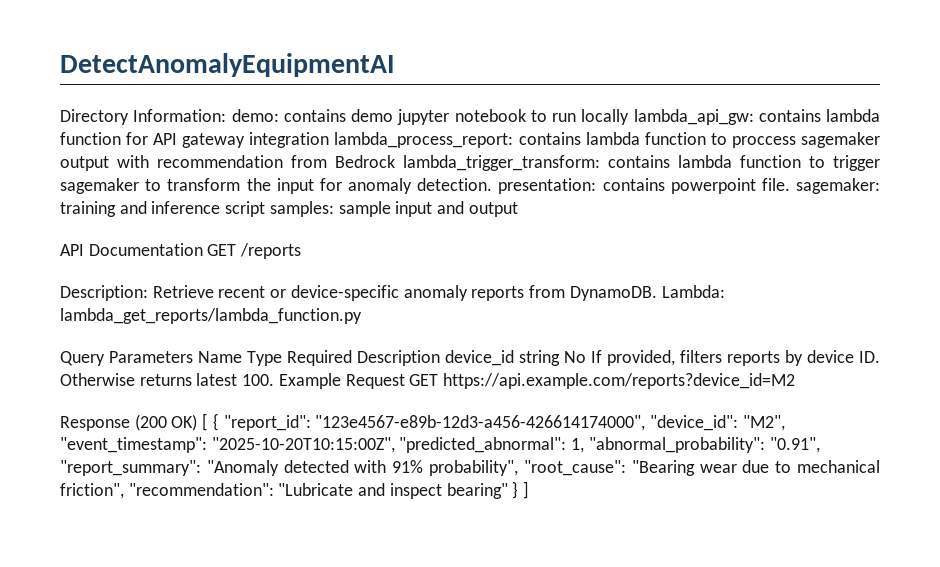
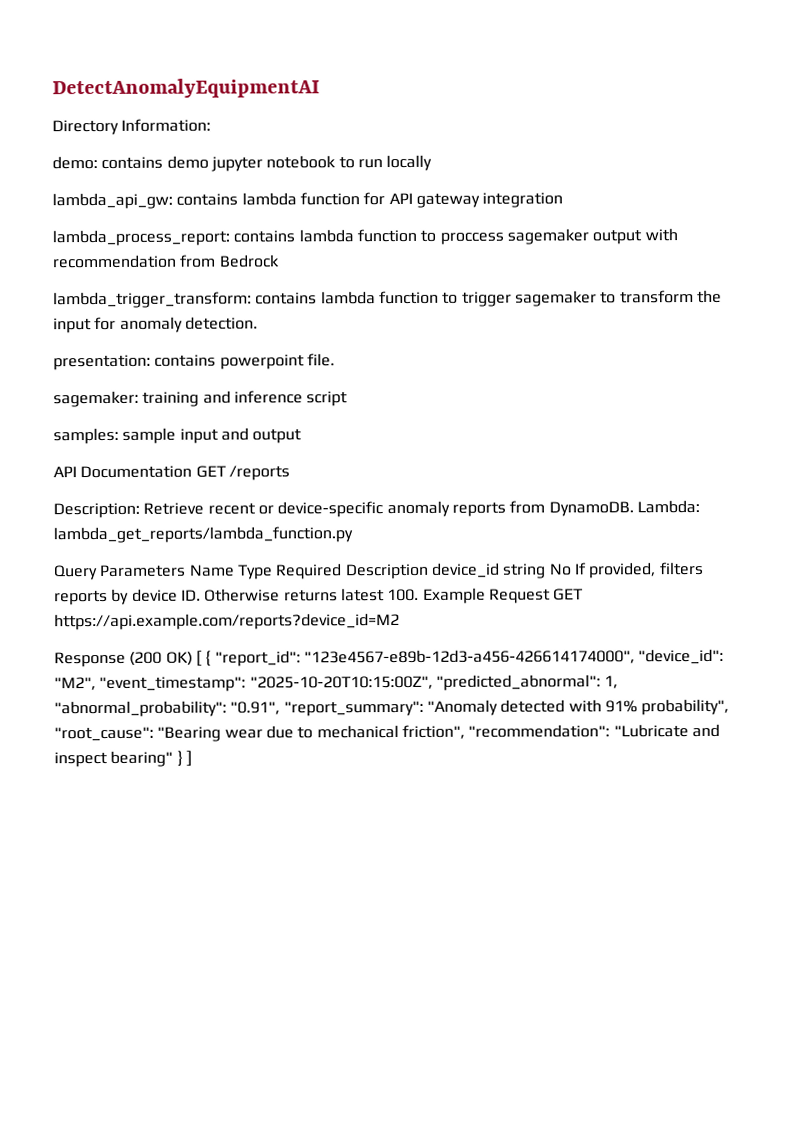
- Directory Information: demo: contains demo jupyter notebook to run locally lambda_api_gw: contains lambda function for API gateway integration lambda_process_report: contains lambda function to proccess sagemaker output with recommendation from Bedrock lambda_trigger_transform: contains lambda function to trigger sagemaker to transform the input for anomaly detection. presentation: contains powerpoint file. sagemaker: training and inference script samples: sample input and output
+ Directory Information:
+ demo: contains demo jupyter notebook to run locally
+ lambda_api_gw: contains lambda function for API gateway integration
+ lambda_process_report: contains lambda function to proccess sagemaker output with recommendation from Bedrock
+ lambda_trigger_transform: contains lambda function to trigger sagemaker to transform the input for anomaly detection.
+ presentation: contains powerpoint file.
+ sagemaker: training and inference script
+ samples: sample input and output

